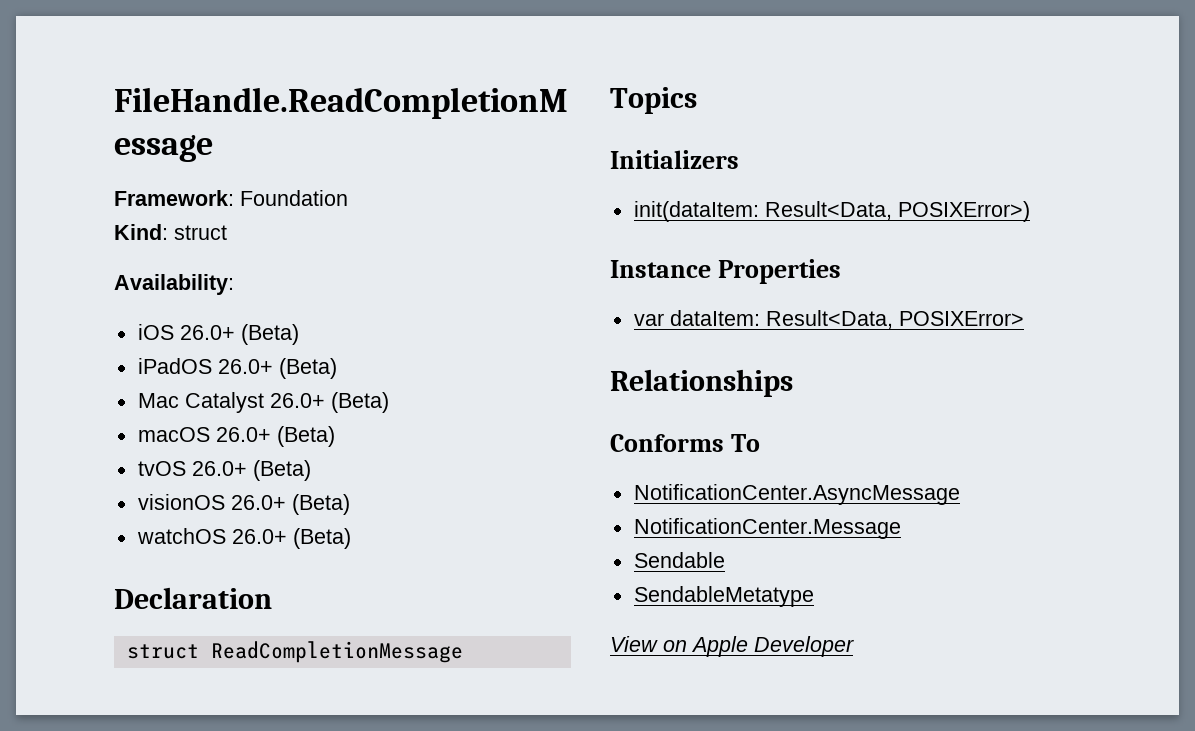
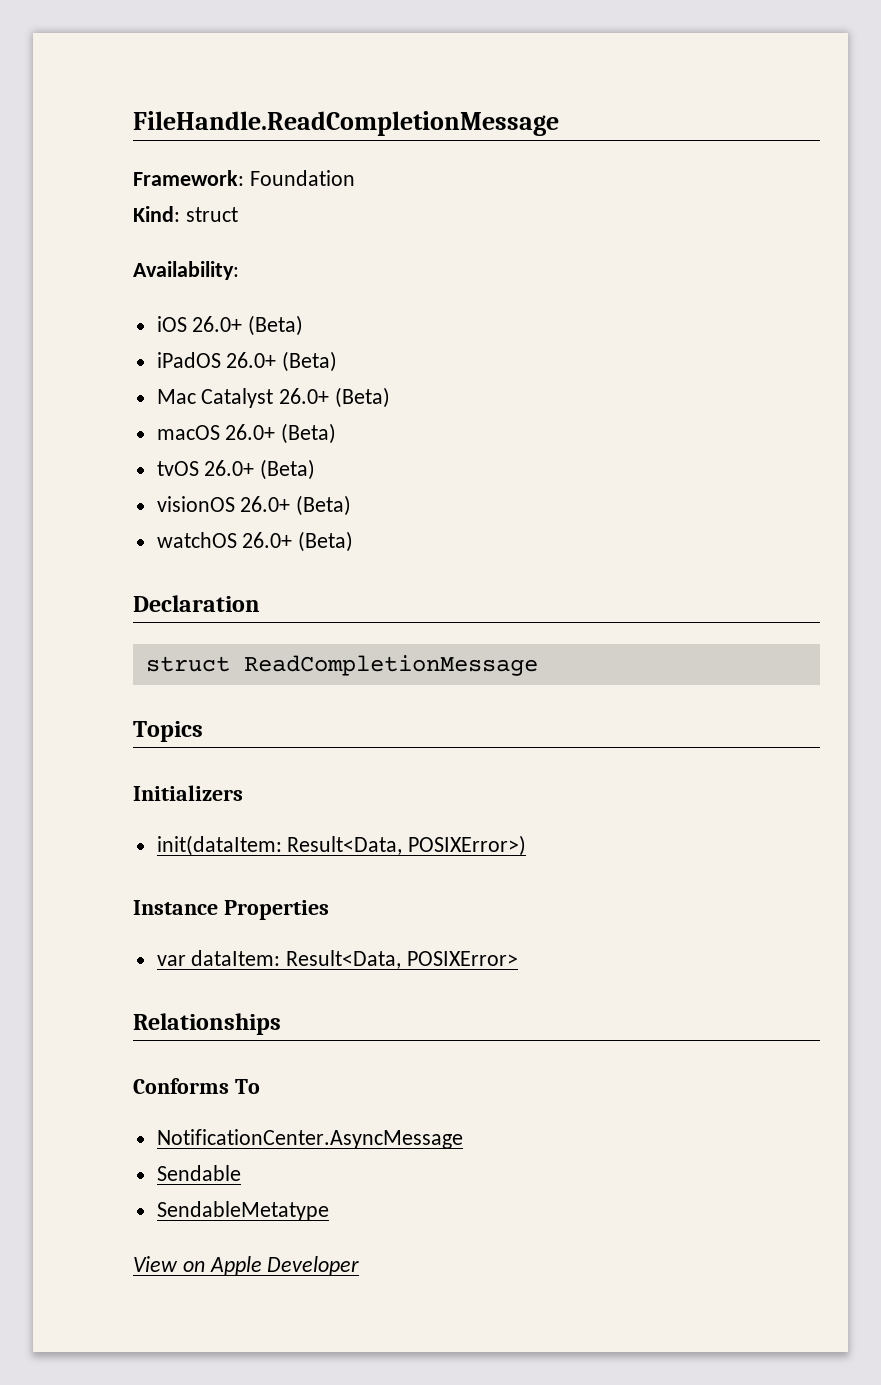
- NotificationCenter.Message

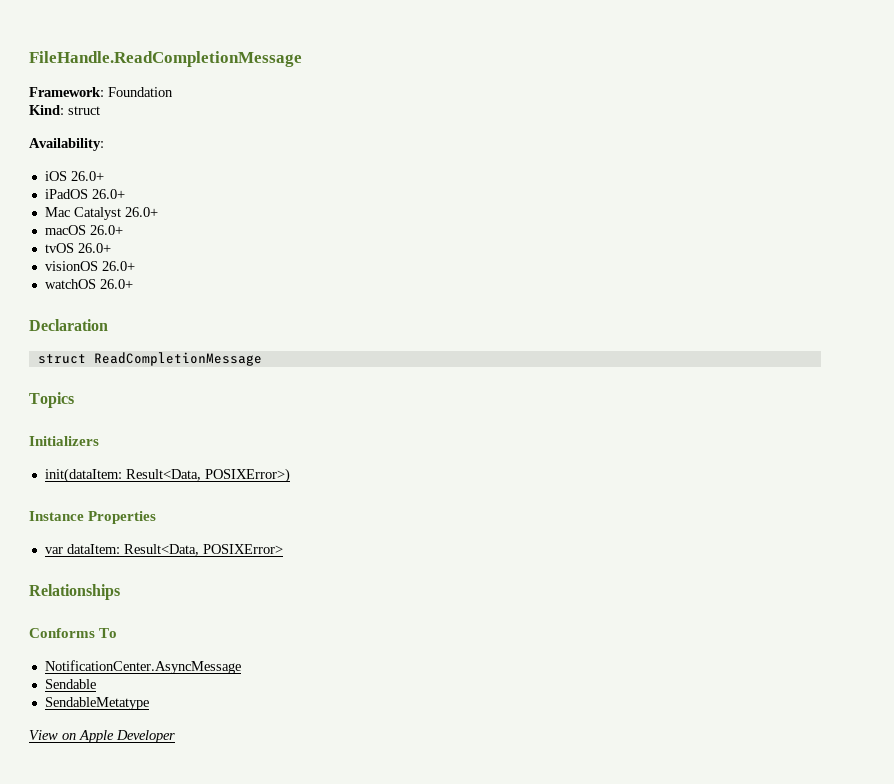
- iOS 26.0+ (Beta)
+ iOS 26.0+
- iPadOS 26.0+ (Beta)
+ iPadOS 26.0+
- Mac Catalyst 26.0+ (Beta)
+ Mac Catalyst 26.0+
- macOS 26.0+ (Beta)
+ macOS 26.0+
- tvOS 26.0+ (Beta)
+ tvOS 26.0+
- visionOS 26.0+ (Beta)
+ visionOS 26.0+
- watchOS 26.0+ (Beta)
+ watchOS 26.0+

